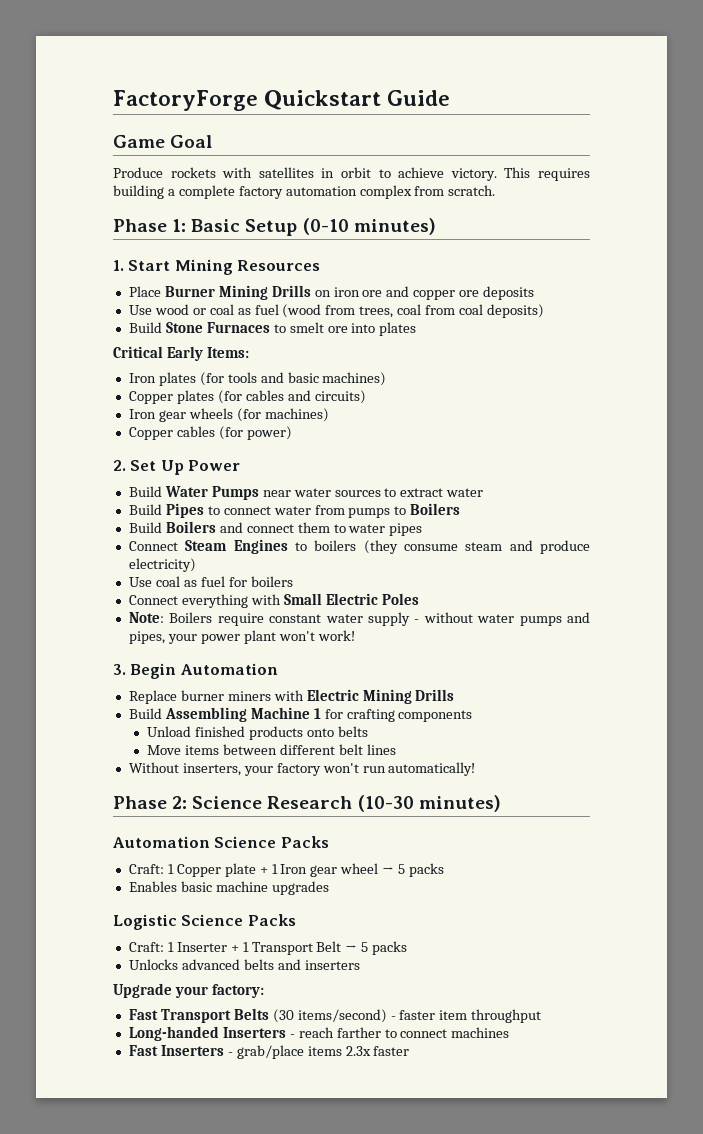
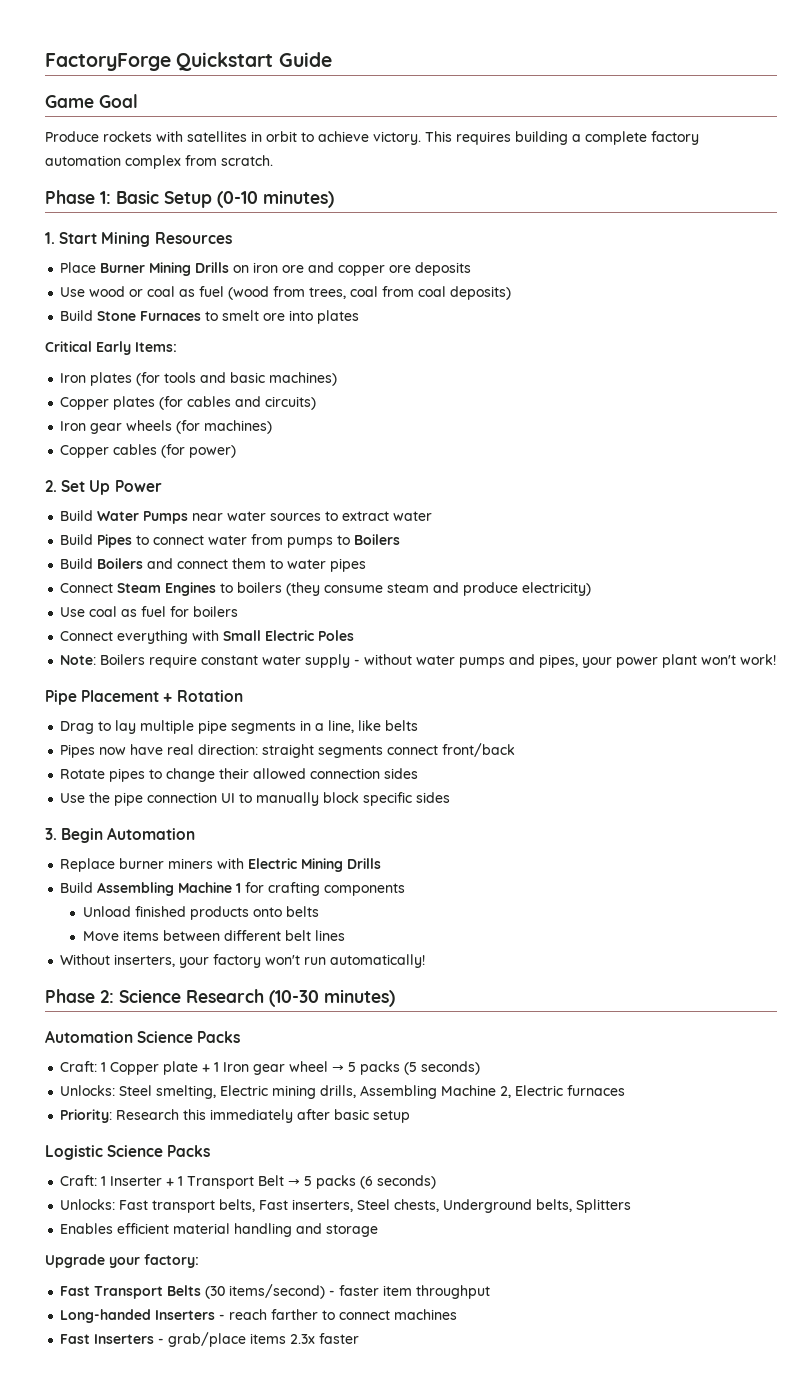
+ Pipe Placement + Rotation
+ Drag to lay multiple pipe segments in a line, like belts
+ Pipes now have real direction: straight segments connect front/back
+ Rotate pipes to change their allowed connection sides
+ Use the pipe connection UI to manually block specific sides
- Craft: 1 Copper plate + 1 Iron gear wheel → 5 packs
- Enables basic machine upgrades
+ Craft: 1 Copper plate + 1 Iron gear wheel → 5 packs (5 seconds)
+ Unlocks: Steel smelting, Electric mining drills, Assembling Machine 2, Electric furnaces
+ Priority: Research this immediately after basic setup
- Craft: 1 Inserter + 1 Transport Belt → 5 packs
- Unlocks advanced belts and inserters
+ Craft: 1 Inserter + 1 Transport Belt → 5 packs (6 seconds)
+ Unlocks: Fast transport belts, Fast inserters, Steel chests, Underground belts, Splitters
+ Enables efficient material handling and storage

